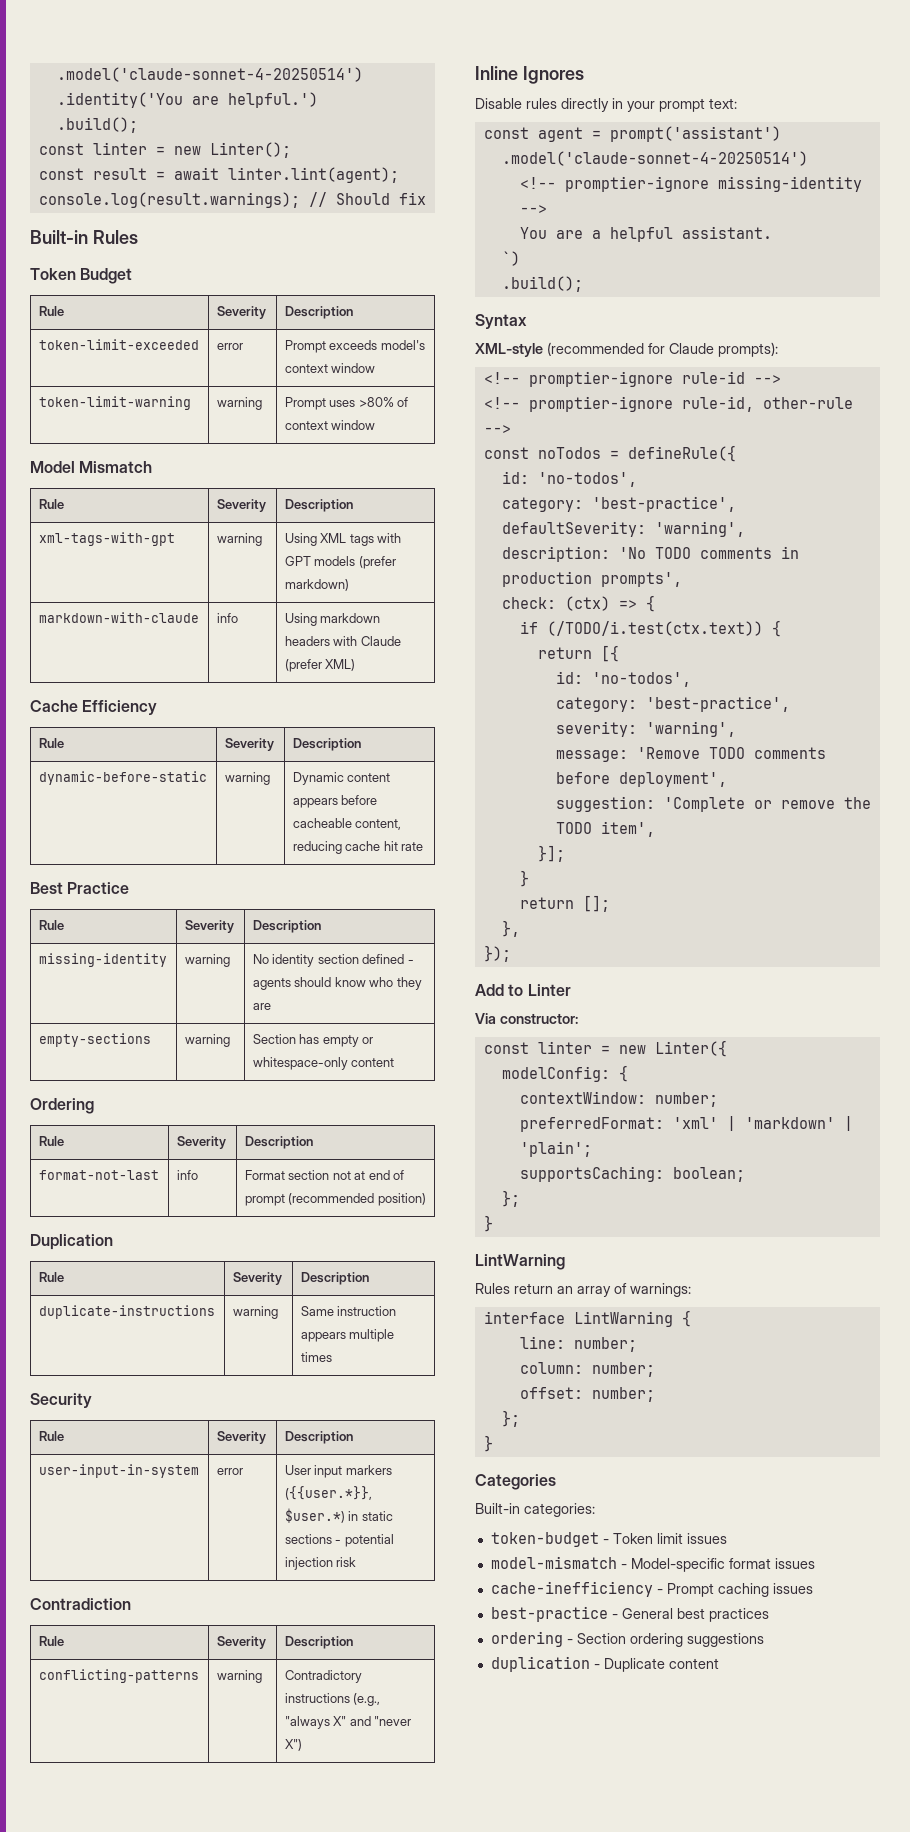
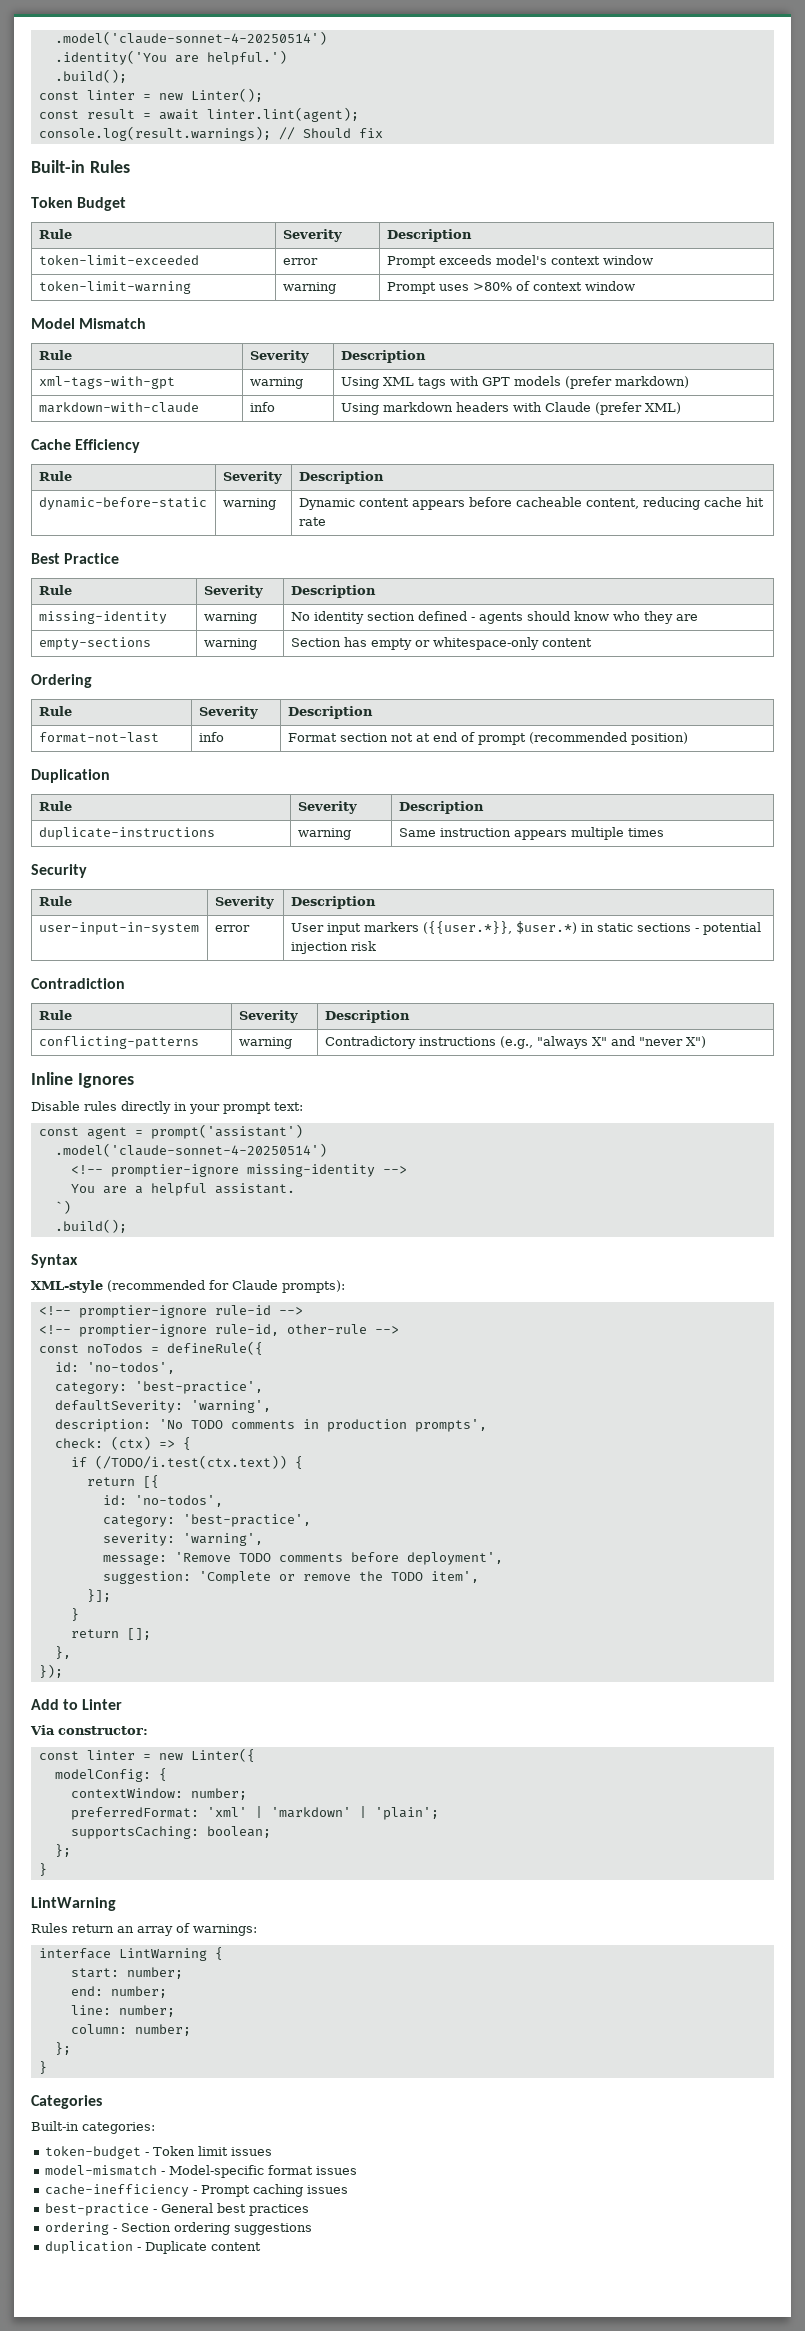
+ start: number;
+ end: number;
- offset: number;

